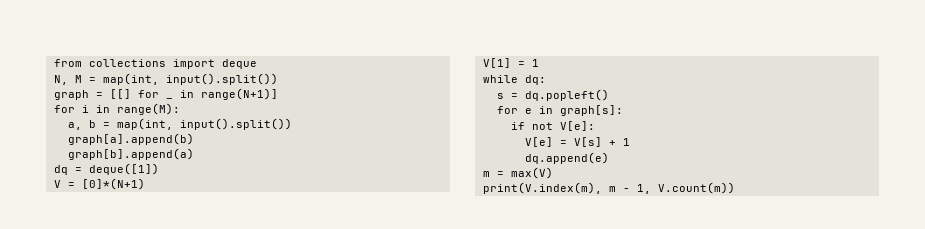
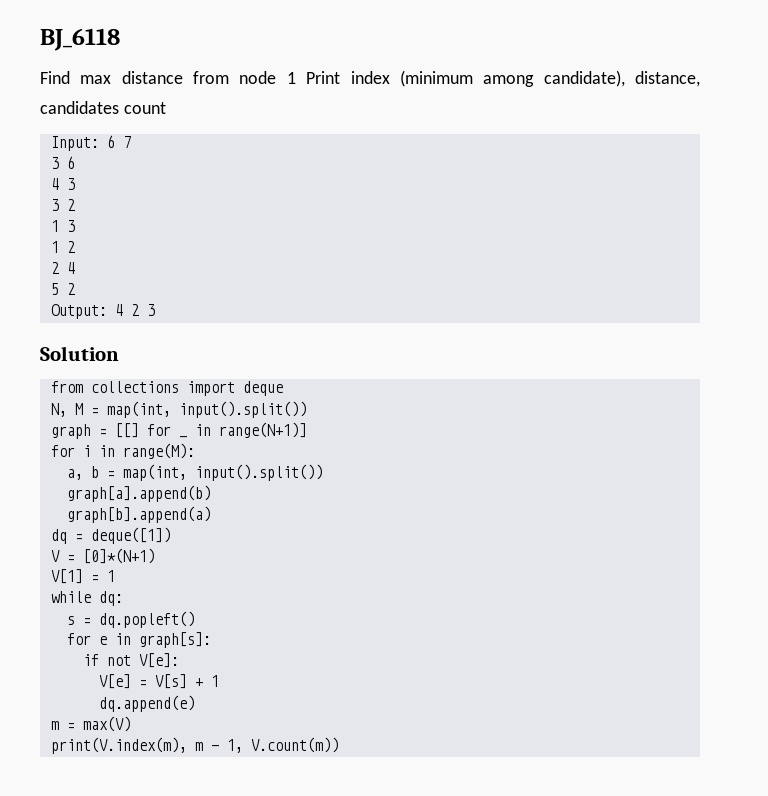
+ BJ_6118
+ Find max distance from node 1 Print index (minimum among candidate), distance, candidates count
+ Input: 6 7
+ 3 6
+ 4 3
+ 3 2
+ 1 3
+ 1 2
+ 2 4
+ 5 2
+ Output: 4 2 3
+ Solution

